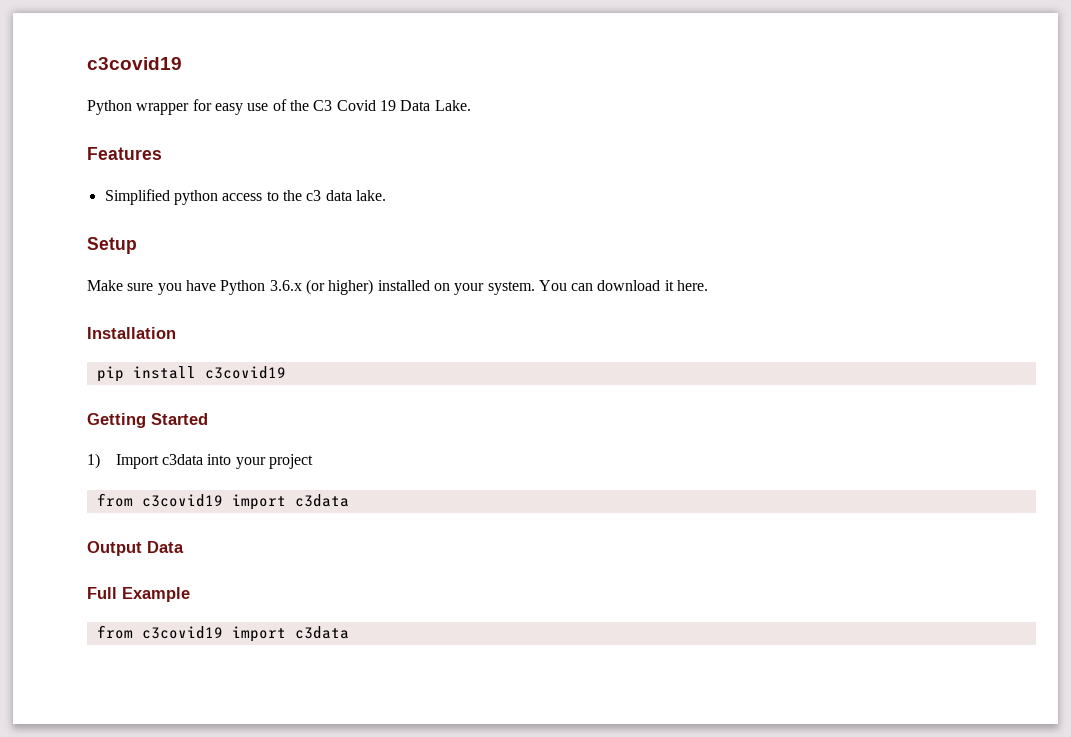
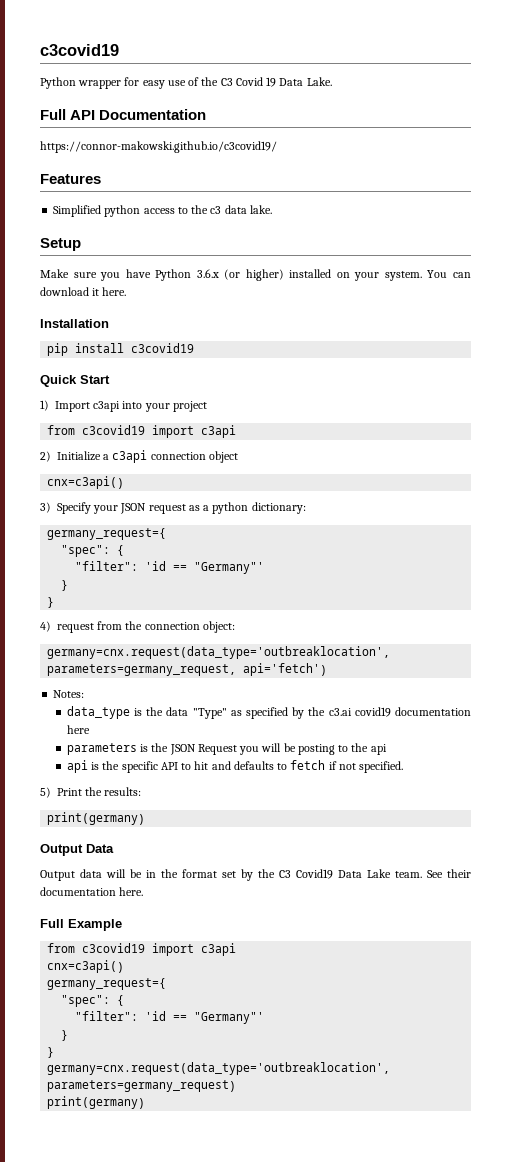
+ Full API Documentation
+ https://connor-makowski.github.io/c3covid19/
- Getting Started
+ Quick Start
- 1) Import c3data into your project
- from c3covid19 import c3data
+ 1) Import c3api into your project
+ from c3covid19 import c3api
+ 2) Initialize a c3api connection object
+ cnx=c3api()
+ 3) Specify your JSON request as a python dictionary:
+ germany_request={
+ "spec": {
+ "filter": 'id == "Germany"'
+ }
+ }
+ 4) request from the connection object:
+ germany=cnx.request(data_type='outbreaklocation', parameters=germany_request, api='fetch')
+ Notes:
+ data_type is the data "Type" as specified by the c3.ai covid19 documentation here
+ parameters is the JSON Request you will be posting to the api
+ api is the specific API to hit and defaults to fetch if not specified.
+ 5) Print the results:
+ print(germany)
  Output Data
+ Output data will be in the format set by the C3 Covid19 Data Lake team. See their documentation here.
  Full Example
- from c3covid19 import c3data
+ from c3covid19 import c3api
+ cnx=c3api()
+ germany_request={
+ "spec": {
+ "filter": 'id == "Germany"'
+ }
+ }
+ germany=cnx.request(data_type='outbreaklocation', parameters=germany_request)
+ print(germany)

